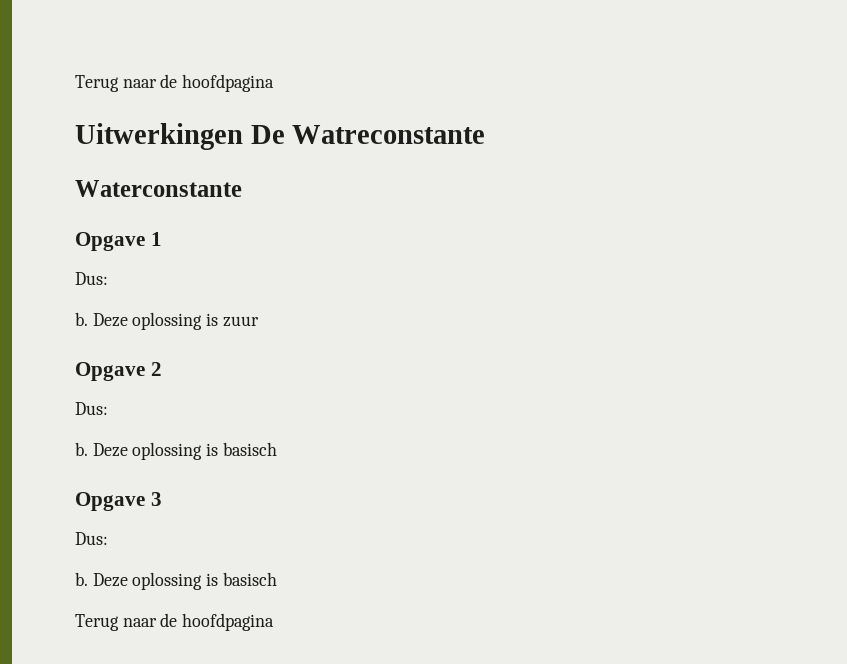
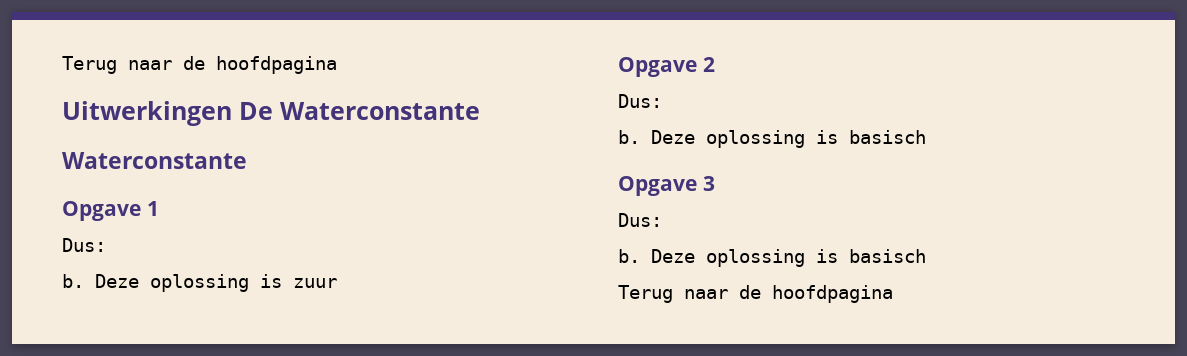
- Uitwerkingen De Watreconstante
+ Uitwerkingen De Waterconstante

